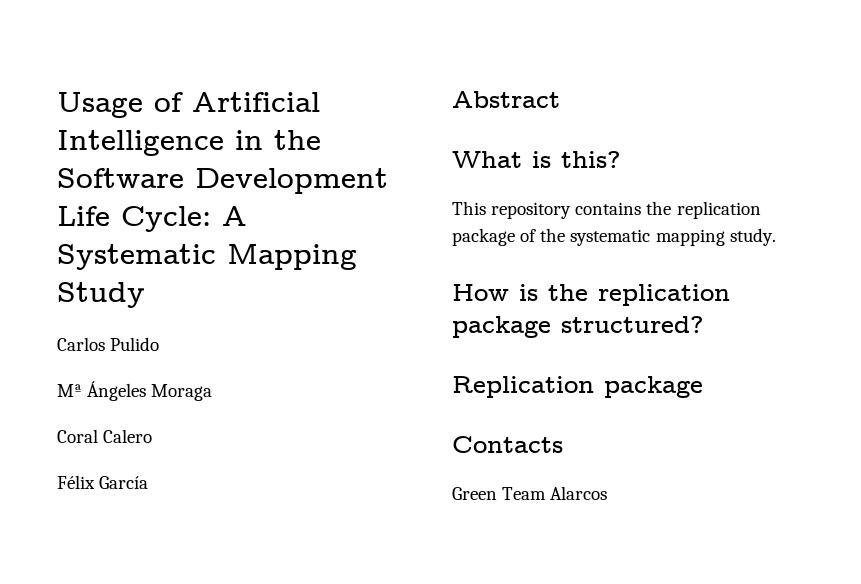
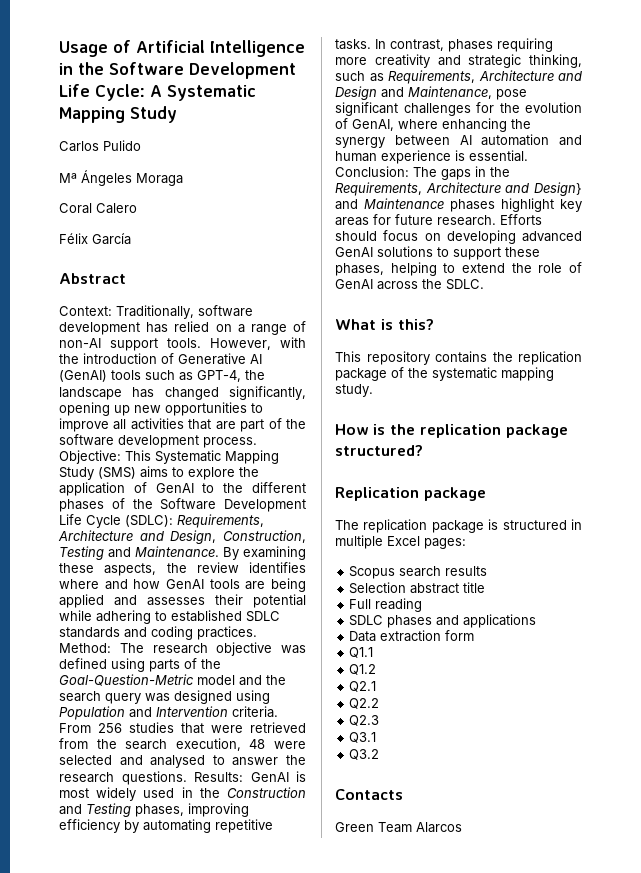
+ Context: Traditionally, software development has relied on a range of non-AI support tools. However, with the introduction of Generative AI (GenAI) tools such as GPT-4, the landscape has changed significantly, opening up new opportunities to improve all activities that are part of the software development process. Objective: This Systematic Mapping Study (SMS) aims to explore the application of GenAI to the different phases of the Software Development Life Cycle (SDLC): Requirements, Architecture and Design, Construction, Testing and Maintenance. By examining these aspects, the review identifies where and how GenAI tools are being applied and assesses their potential while adhering to established SDLC standards and coding practices. Method: The research objective was defined using parts of the Goal-Question-Metric model and the search query was designed using Population and Intervention criteria. From 256 studies that were retrieved from the search execution, 48 were selected and analysed to answer the research questions. Results: GenAI is most widely used in the Construction and Testing phases, improving efficiency by automating repetitive tasks. In contrast, phases requiring more creativity and strategic thinking, such as Requirements, Architecture and Design and Maintenance, pose significant challenges for the evolution of GenAI, where enhancing the synergy between AI automation and human experience is essential. Conclusion: The gaps in the Requirements, Architecture and Design} and Maintenance phases highlight key areas for future research. Efforts should focus on developing advanced GenAI solutions to support these phases, helping to extend the role of GenAI across the SDLC.
+ The replication package is structured in multiple Excel pages:
+ Scopus search results
+ Selection abstract title
+ Full reading
+ SDLC phases and applications
+ Data extraction form
+ Q1.1
+ Q1.2
+ Q2.1
+ Q2.2
+ Q2.3
+ Q3.1
+ Q3.2

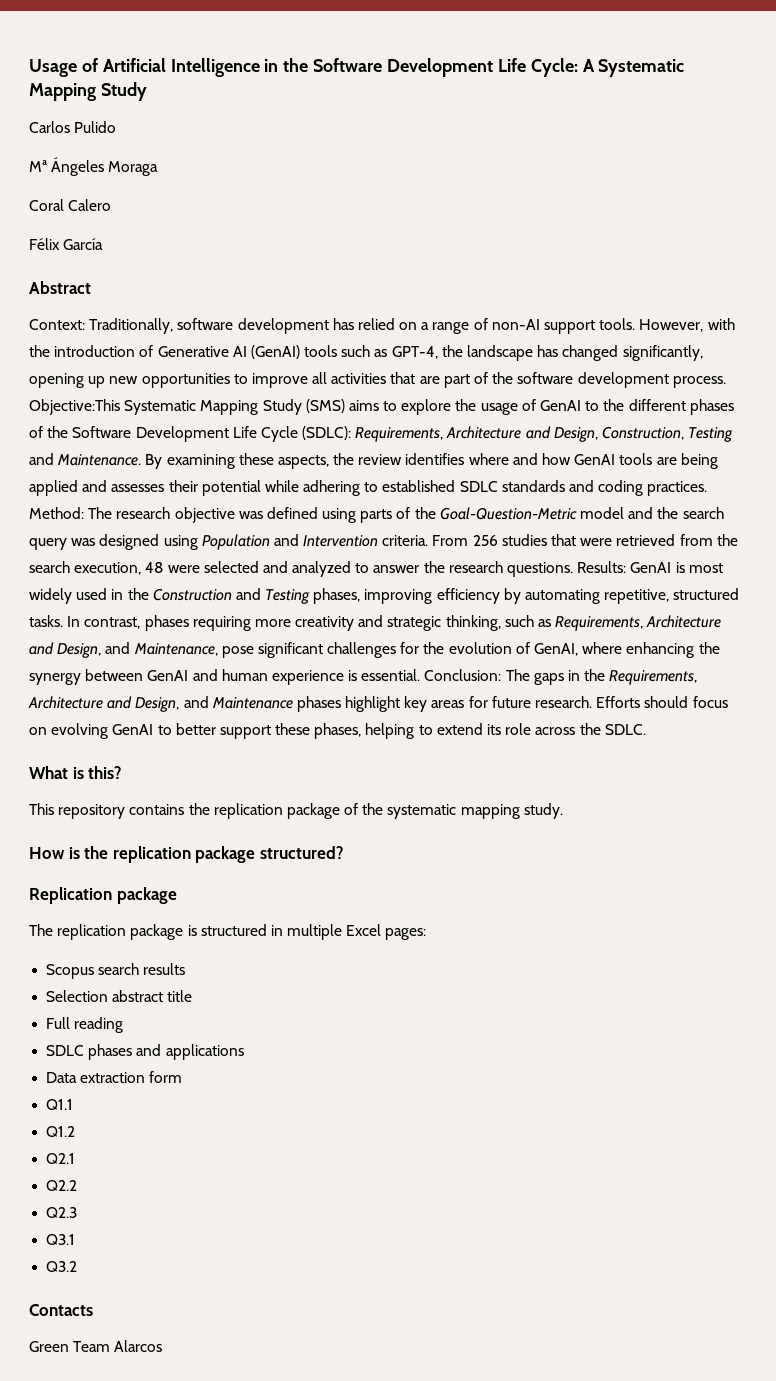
- Objective: This Systematic Mapping Study (SMS) aims to explore the application of GenAI to the different phases of the Software Development Life Cycle (SDLC): Requirements, Architecture and Design, Construction, Testing and Maintenance.
+ Objective:This Systematic Mapping Study (SMS) aims to explore the usage of GenAI to the different phases of the Software Development Life Cycle (SDLC): Requirements, Architecture and Design, Construction, Testing and Maintenance.
- From 256 studies that were retrieved from the search execution, 48 were selected and analysed to answer the research questions.
+ From 256 studies that were retrieved from the search execution, 48 were selected and analyzed to answer the research questions.
- Results: GenAI is most widely used in the Construction and Testing phases, improving efficiency by automating repetitive tasks.
+ Results: GenAI is most widely used in the Construction and Testing phases, improving efficiency by automating repetitive, structured tasks.
- In contrast, phases requiring more creativity and strategic thinking, such as Requirements, Architecture and Design and Maintenance, pose significant challenges for the evolution of GenAI, where enhancing the synergy between AI automation and human experience is essential.
+ In contrast, phases requiring more creativity and strategic thinking, such as Requirements, Architecture and Design, and Maintenance, pose significant challenges for the evolution of GenAI, where enhancing the synergy between GenAI and human experience is essential.
- Conclusion: The gaps in the Requirements, Architecture and Design} and Maintenance phases highlight key areas for future research.
+ Conclusion: The gaps in the Requirements, Architecture and Design, and Maintenance phases highlight key areas for future research.
- Efforts should focus on developing advanced GenAI solutions to support these phases, helping to extend the role of GenAI across the SDLC.
+ Efforts should focus on evolving GenAI to better support these phases, helping to extend its role across the SDLC.

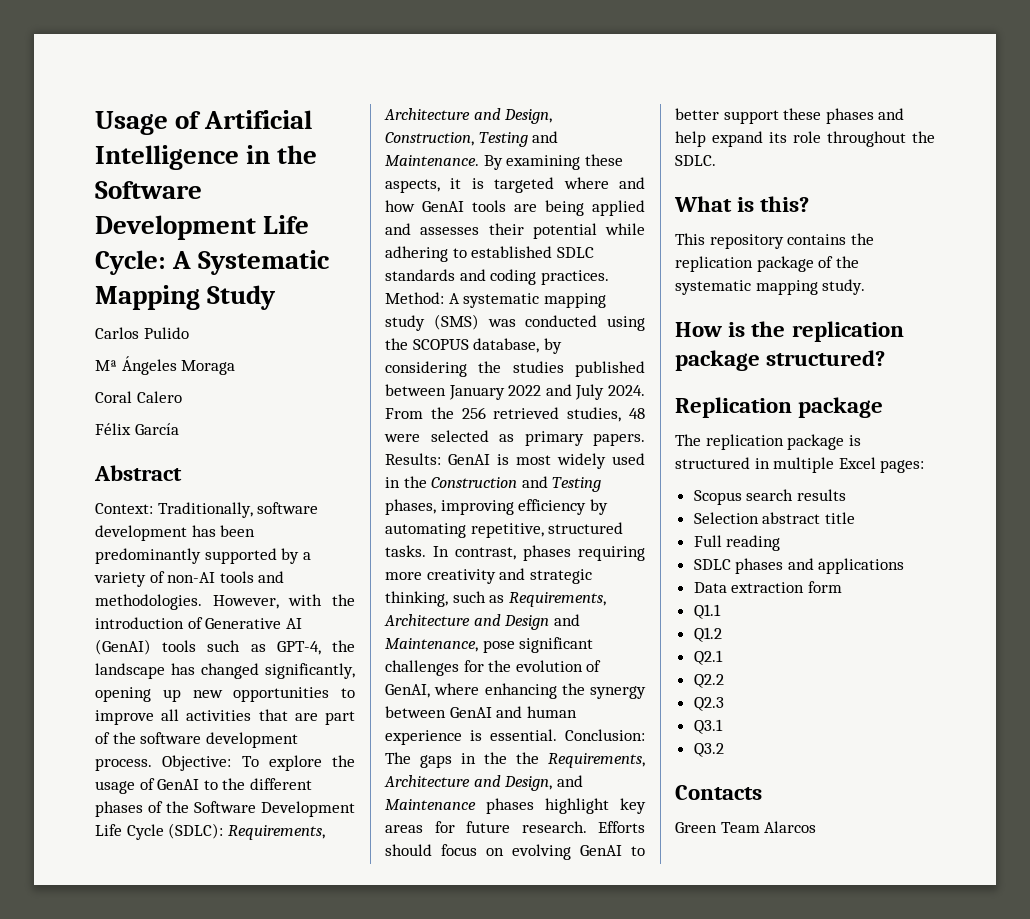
- Context: Traditionally, software development has relied on a range of non-AI support tools.
+ Context: Traditionally, software development has been predominantly supported by a variety of non-AI tools and methodologies.
- Objective:This Systematic Mapping Study (SMS) aims to explore the usage of GenAI to the different phases of the Software Development Life Cycle (SDLC): Requirements, Architecture and Design, Construction, Testing and Maintenance.
+ Objective: To explore the usage of GenAI to the different phases of the Software Development Life Cycle (SDLC): Requirements, Architecture and Design, Construction, Testing and Maintenance.
- By examining these aspects, the review identifies where and how GenAI tools are being applied and assesses their potential while adhering to established SDLC standards and coding practices.
+ By examining these aspects, it is targeted where and how GenAI tools are being applied and assesses their potential while adhering to established SDLC standards and coding practices.
- Method: The research objective was defined using parts of the Goal-Question-Metric model and the search query was designed using Population and Intervention criteria. From 256 studies that were retrieved from the search execution, 48 were selected and analyzed to answer the research questions.
+ Method: A systematic mapping study (SMS) was conducted using the SCOPUS database, by considering the studies published between January 2022 and July 2024. From the 256 retrieved studies, 48 were selected as primary papers.
- In contrast, phases requiring more creativity and strategic thinking, such as Requirements, Architecture and Design, and Maintenance, pose significant challenges for the evolution of GenAI, where enhancing the synergy between GenAI and human experience is essential.
+ In contrast, phases requiring more creativity and strategic thinking, such as Requirements, Architecture and Design and Maintenance, pose significant challenges for the evolution of GenAI, where enhancing the synergy between GenAI and human experience is essential.
- Conclusion: The gaps in the Requirements, Architecture and Design, and Maintenance phases highlight key areas for future research.
+ Conclusion: The gaps in the the Requirements, Architecture and Design, and Maintenance phases highlight key areas for future research.
- Efforts should focus on evolving GenAI to better support these phases, helping to extend its role across the SDLC.
+ Efforts should focus on evolving GenAI to better support these phases and help expand its role throughout the SDLC.

